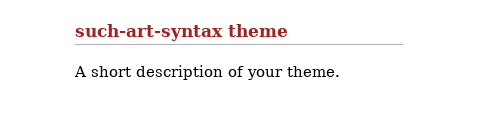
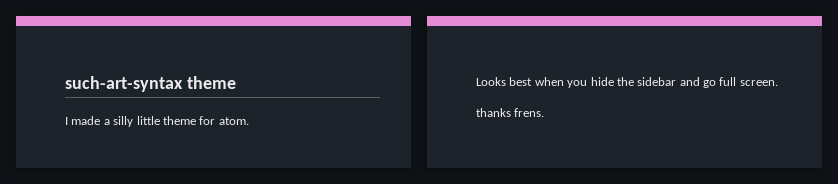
- A short description of your theme.
+ I made a silly little theme for atom.
+ Looks best when you hide the sidebar and go full screen.
+ thanks frens.

